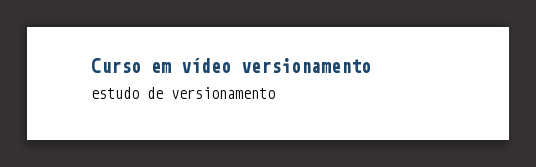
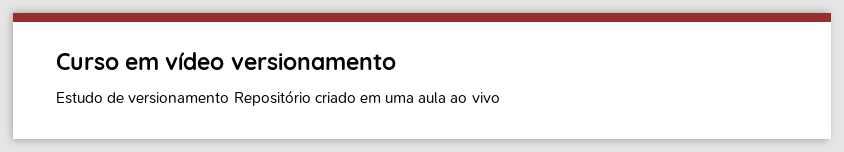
- estudo de versionamento
+ Estudo de versionamento Repositório criado em uma aula ao vivo

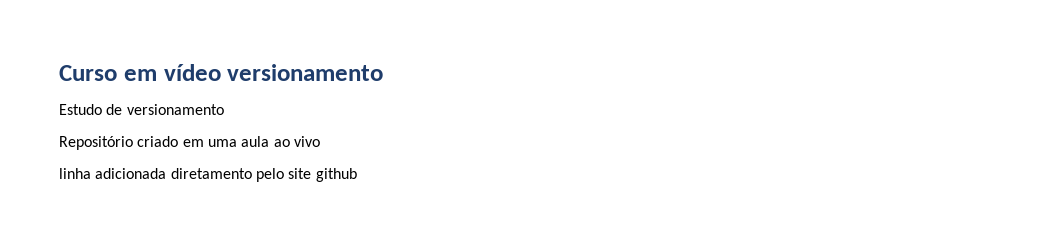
- Estudo de versionamento Repositório criado em uma aula ao vivo
+ Estudo de versionamento
+ Repositório criado em uma aula ao vivo
+ linha adicionada diretamento pelo site github

